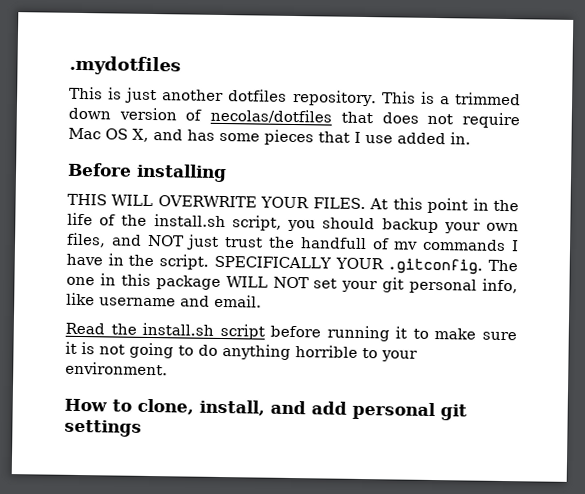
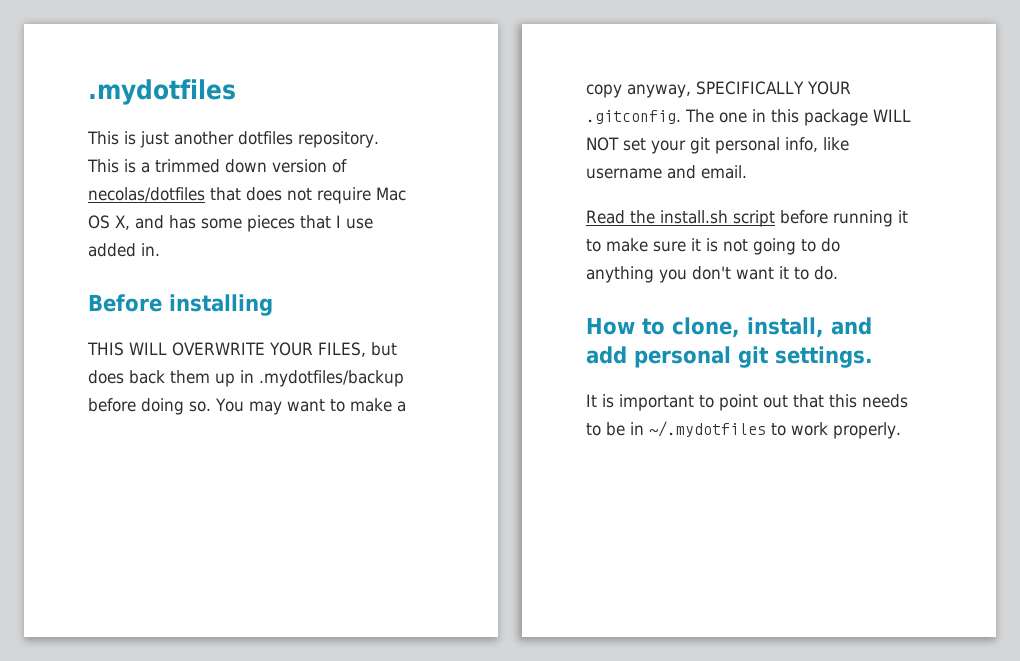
- THIS WILL OVERWRITE YOUR FILES. At this point in the life of the install.sh script, you should backup your own files, and NOT just trust the handfull of mv commands I have in the script. SPECIFICALLY YOUR .gitconfig. The one in this package WILL NOT set your git personal info, like username and email.
+ THIS WILL OVERWRITE YOUR FILES, but does back them up in .mydotfiles/backup before doing so. You may want to make a copy anyway, SPECIFICALLY YOUR .gitconfig. The one in this package WILL NOT set your git personal info, like username and email.
- Read the install.sh script before running it to make sure it is not going to do anything horrible to your environment.
+ Read the install.sh script before running it to make sure it is not going to do anything you don't want it to do.
- How to clone, install, and add personal git settings
+ How to clone, install, and add personal git settings.
+ It is important to point out that this needs to be in ~/.mydotfiles to work properly.

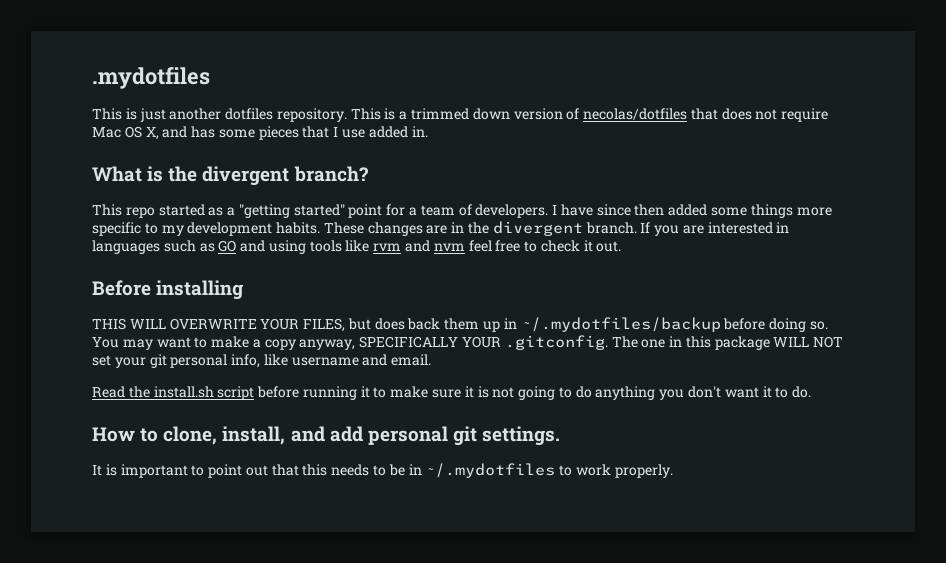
+ What is the divergent branch?
+ This repo started as a "getting started" point for a team of developers. I have since then added some things more specific to my development habits. These changes are in the divergent branch. If you are interested in languages such as GO and using tools like rvm and nvm feel free to check it out.
- THIS WILL OVERWRITE YOUR FILES, but does back them up in .mydotfiles/backup before doing so.
+ THIS WILL OVERWRITE YOUR FILES, but does back them up in ~/.mydotfiles/backup before doing so.

